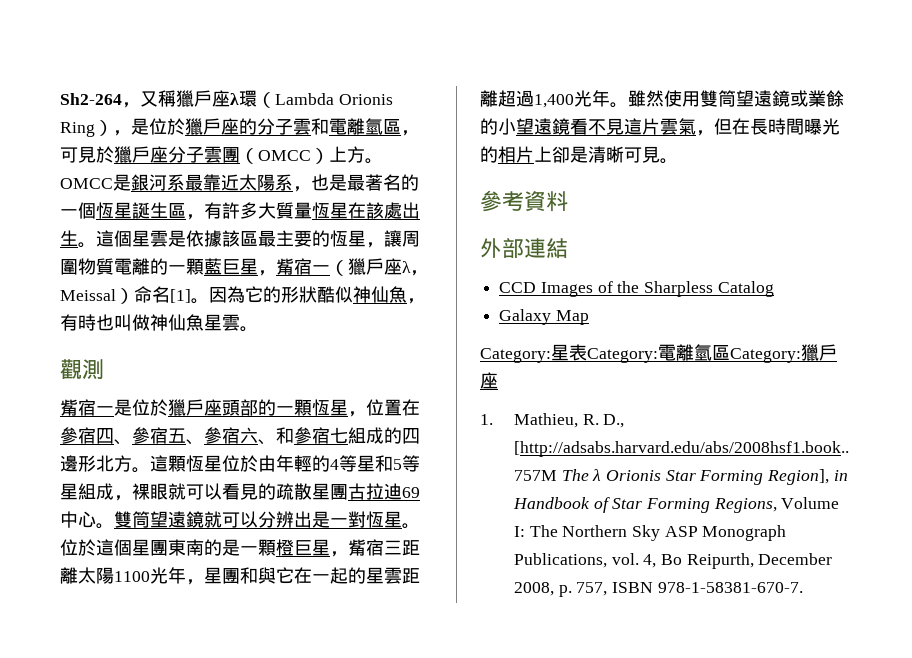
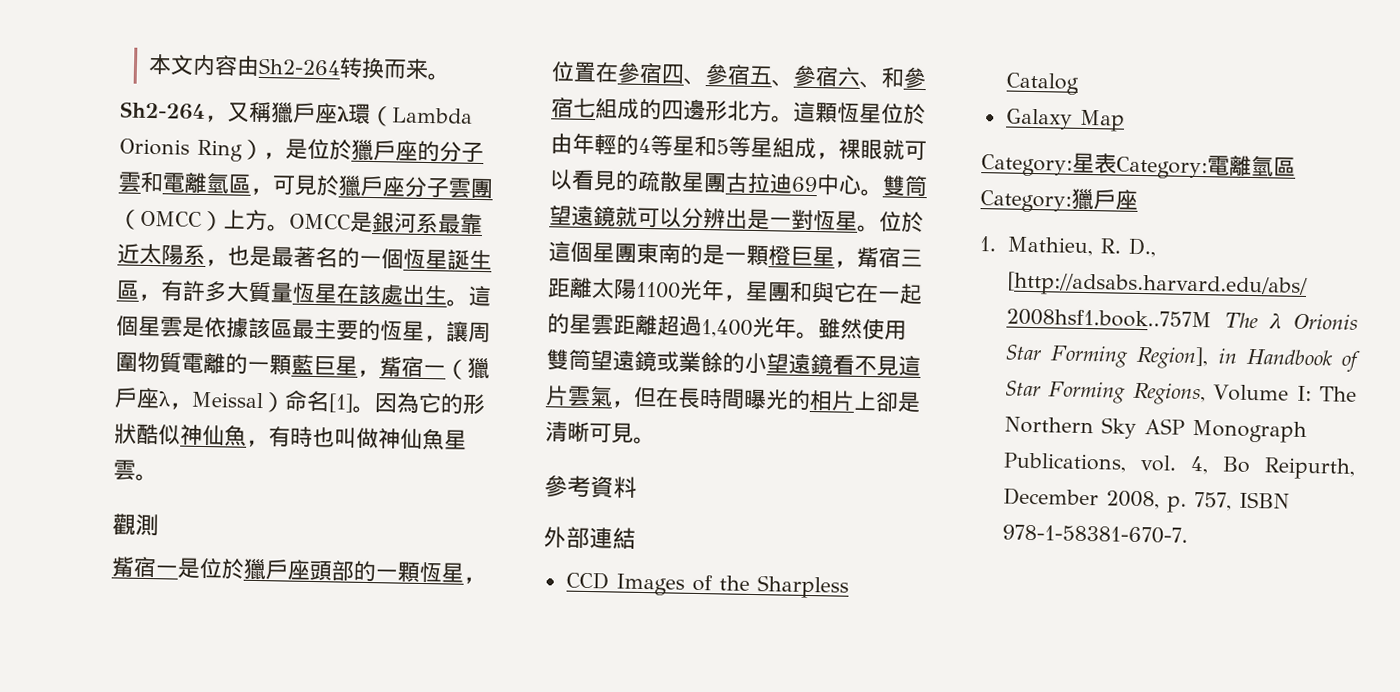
+ 本文内容由Sh2-264转换而来。

